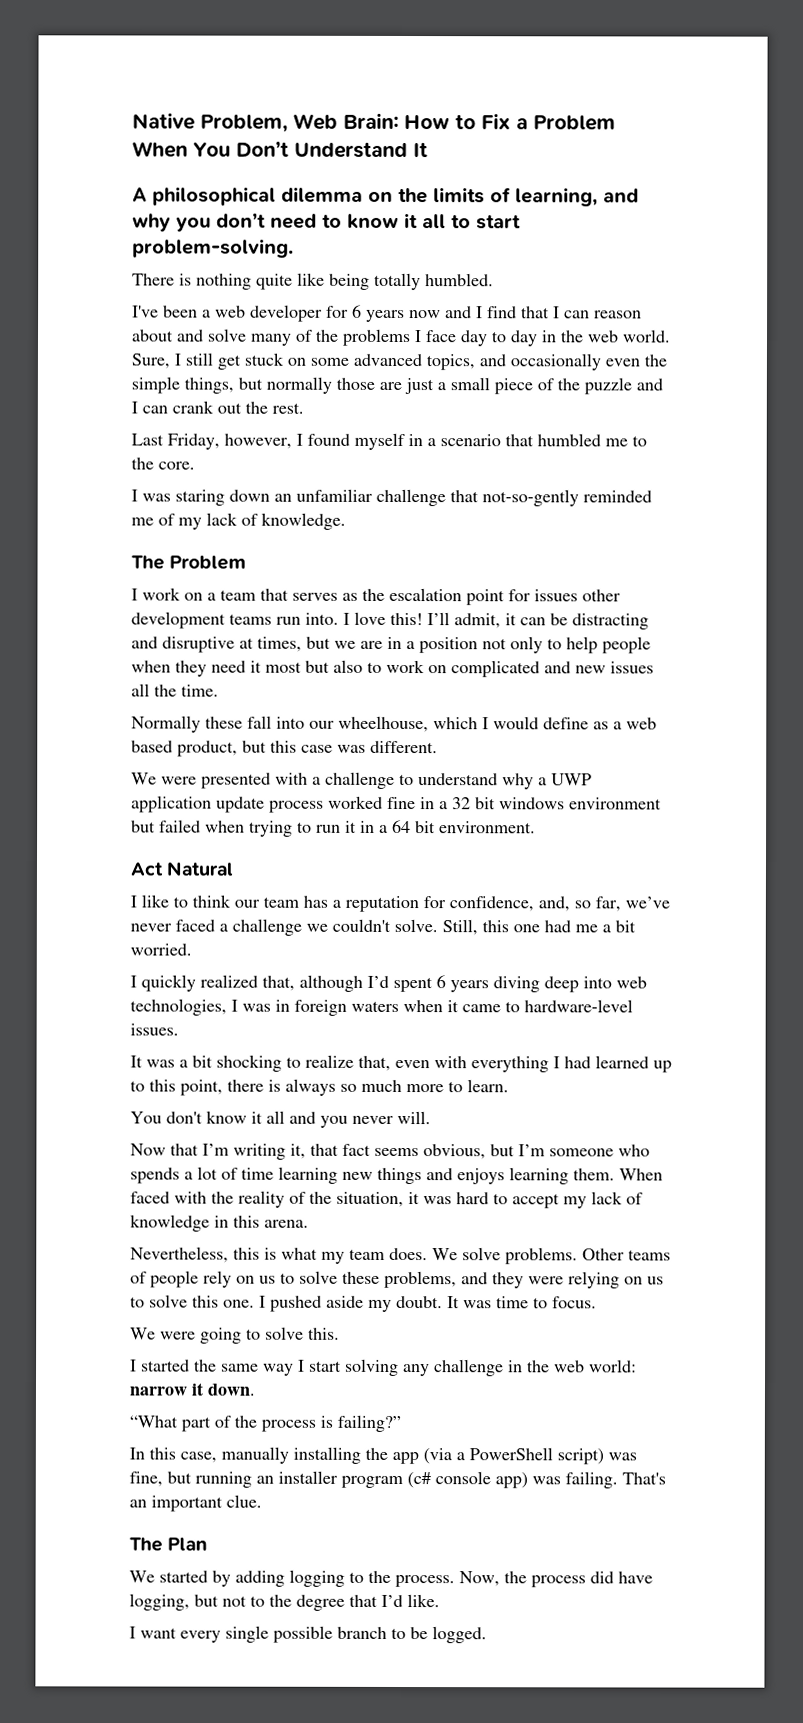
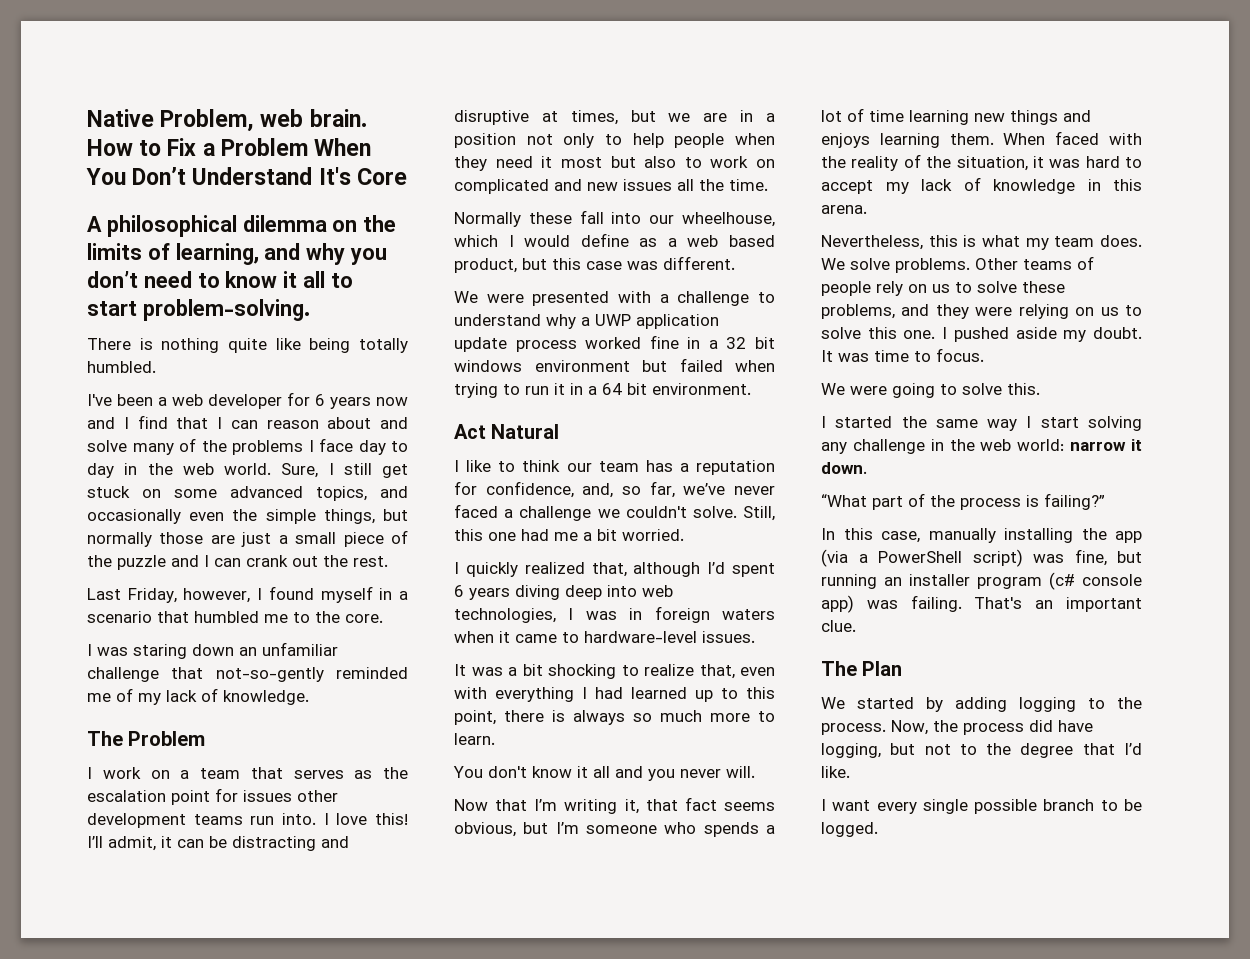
- Native Problem, Web Brain: How to Fix a Problem When You Don’t Understand It
+ Native Problem, web brain. How to Fix a Problem When You Don’t Understand It's Core

